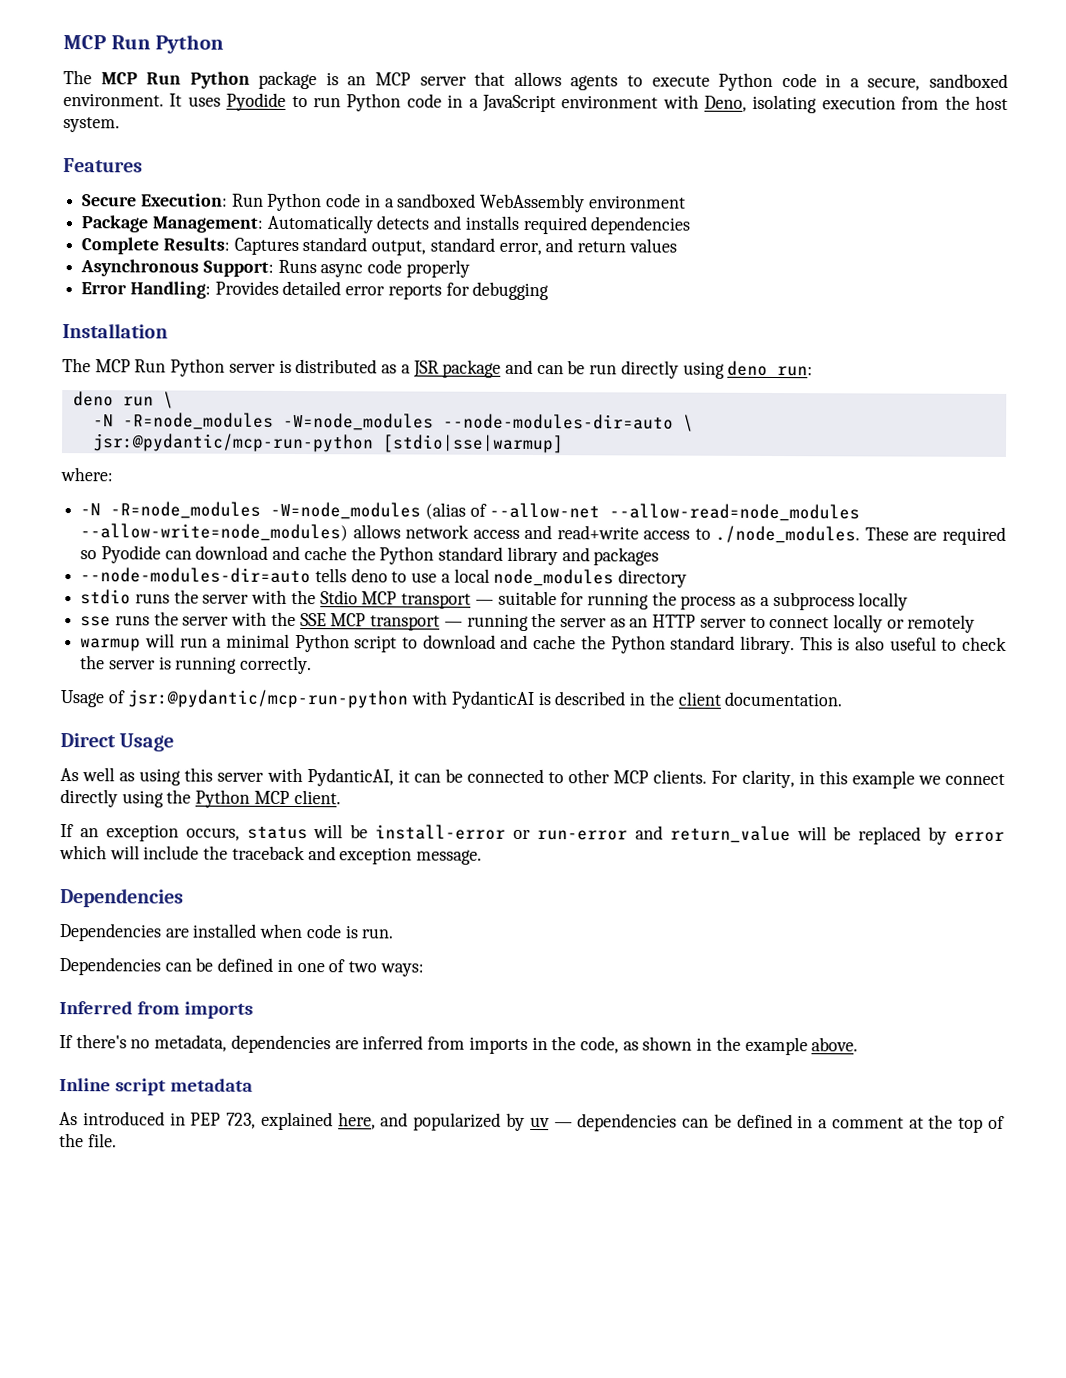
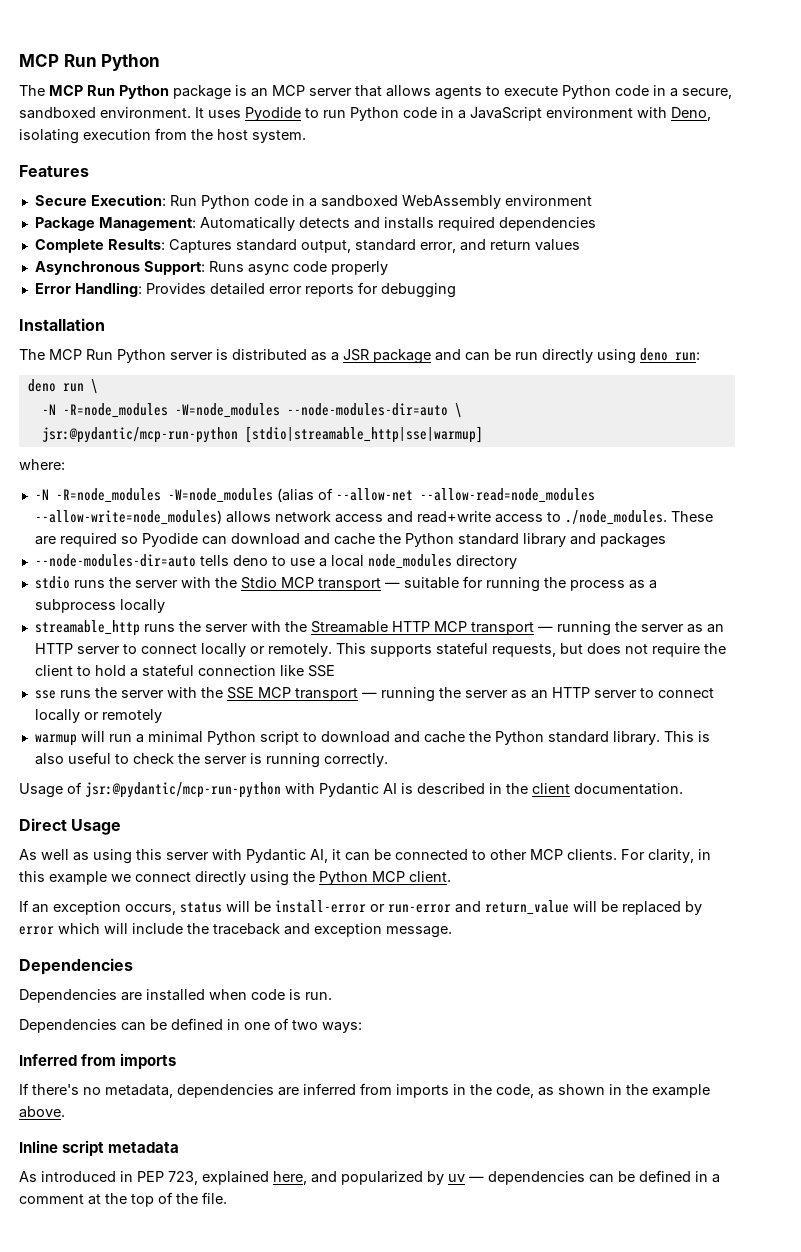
- jsr:@pydantic/mcp-run-python [stdio|sse|warmup]
+ jsr:@pydantic/mcp-run-python [stdio|streamable_http|sse|warmup]
+ streamable_http runs the server with the Streamable HTTP MCP transport — running the server as an HTTP server to connect locally or remotely. This supports stateful requests, but does not require the client to hold a stateful connection like SSE
- Usage of jsr:@pydantic/mcp-run-python with PydanticAI is described in the client documentation.
+ Usage of jsr:@pydantic/mcp-run-python with Pydantic AI is described in the client documentation.
- As well as using this server with PydanticAI, it can be connected to other MCP clients.
+ As well as using this server with Pydantic AI, it can be connected to other MCP clients.

